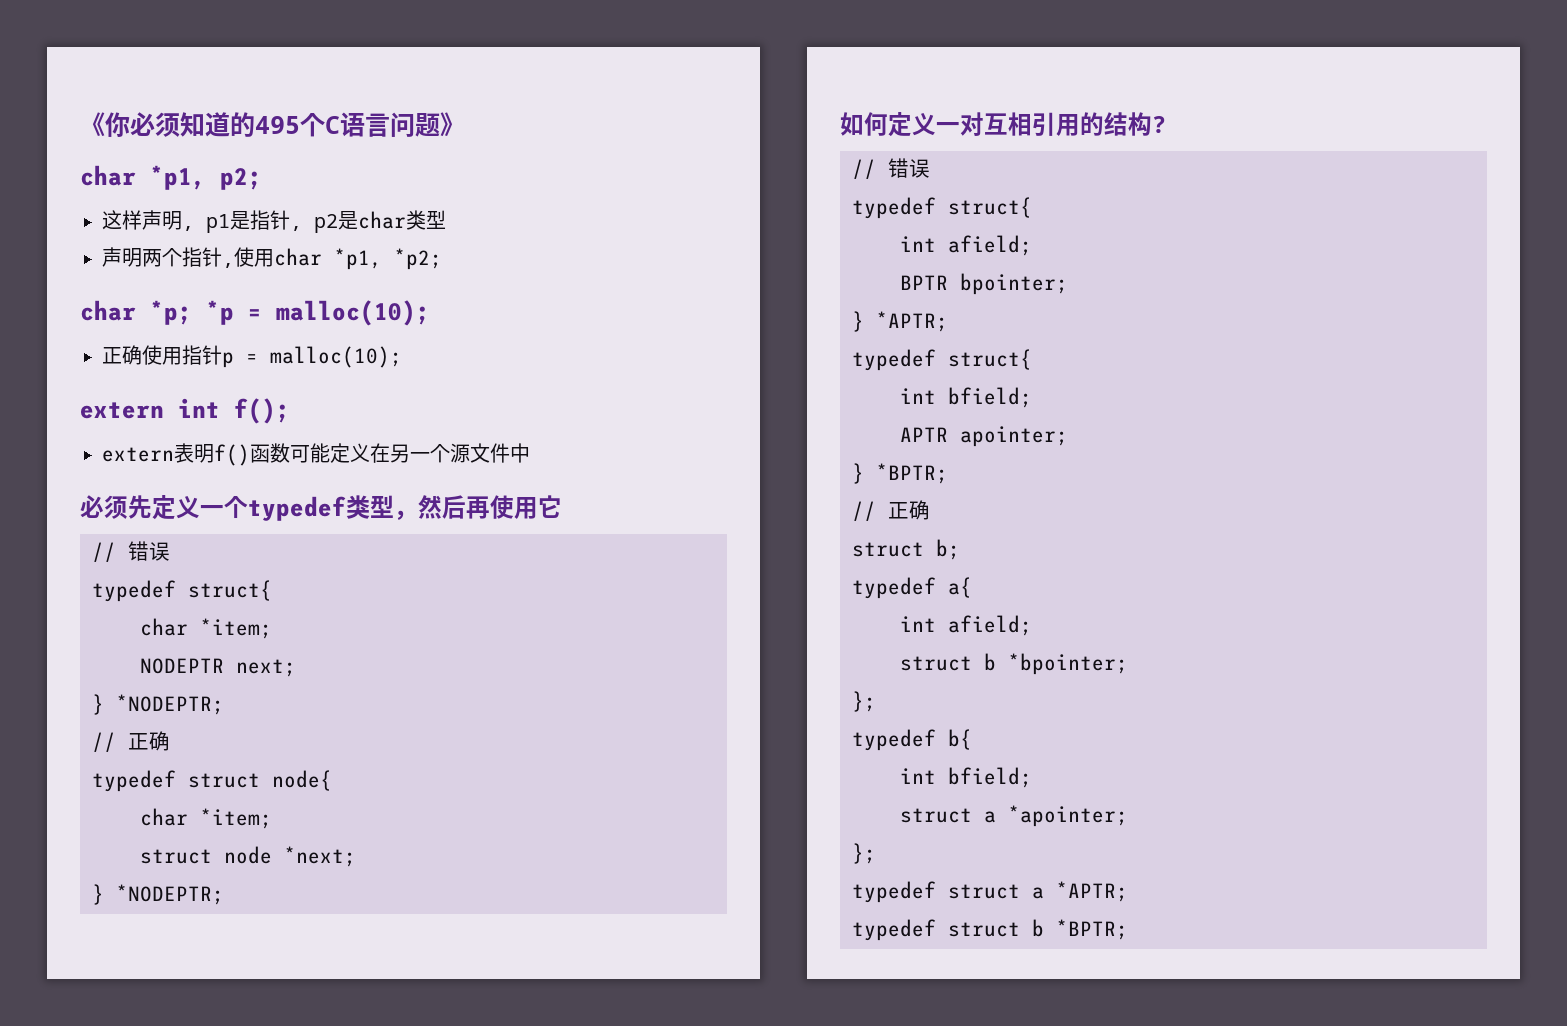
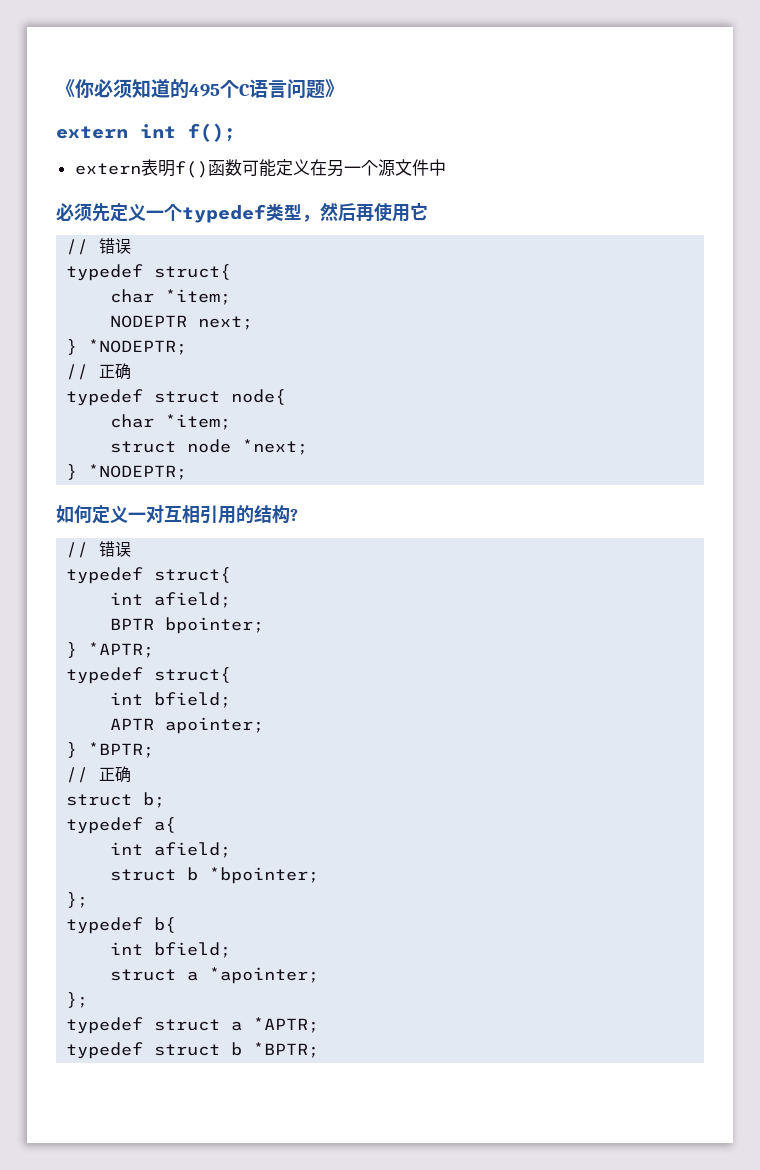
- char *p1, p2;
- 这样声明, p1是指针, p2是char类型
- 声明两个指针,使用char *p1, *p2;
- char *p; *p = malloc(10);
- 正确使用指针p = malloc(10);

